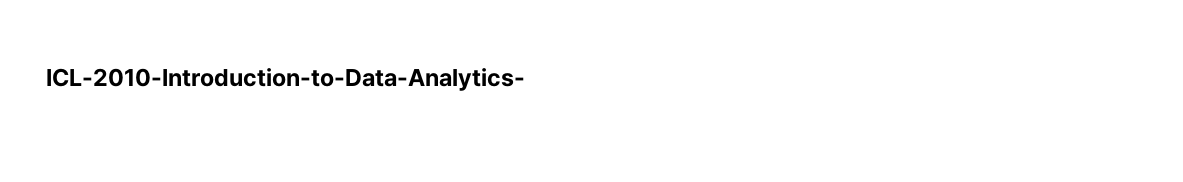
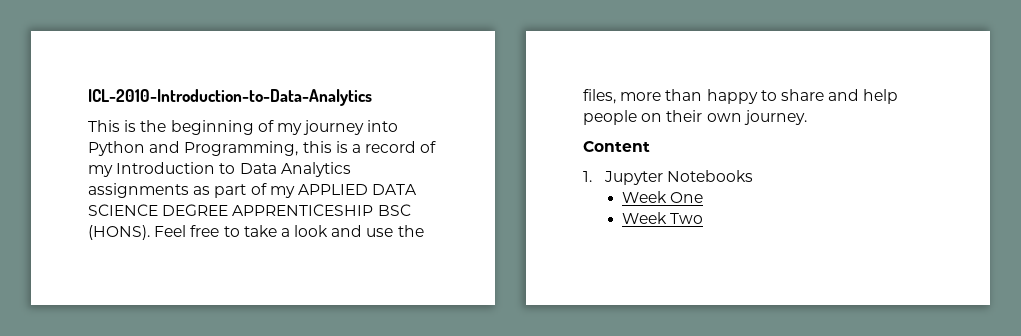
- ICL-2010-Introduction-to-Data-Analytics-
+ ICL-2010-Introduction-to-Data-Analytics
+ This is the beginning of my journey into Python and Programming, this is a record of my Introduction to Data Analytics assignments as part of my APPLIED DATA SCIENCE DEGREE APPRENTICESHIP BSC (HONS). Feel free to take a look and use the files, more than happy to share and help people on their own journey.
+ Content
+ 1. Jupyter Notebooks
+ Week One
+ Week Two

